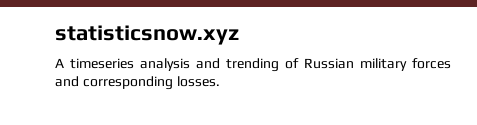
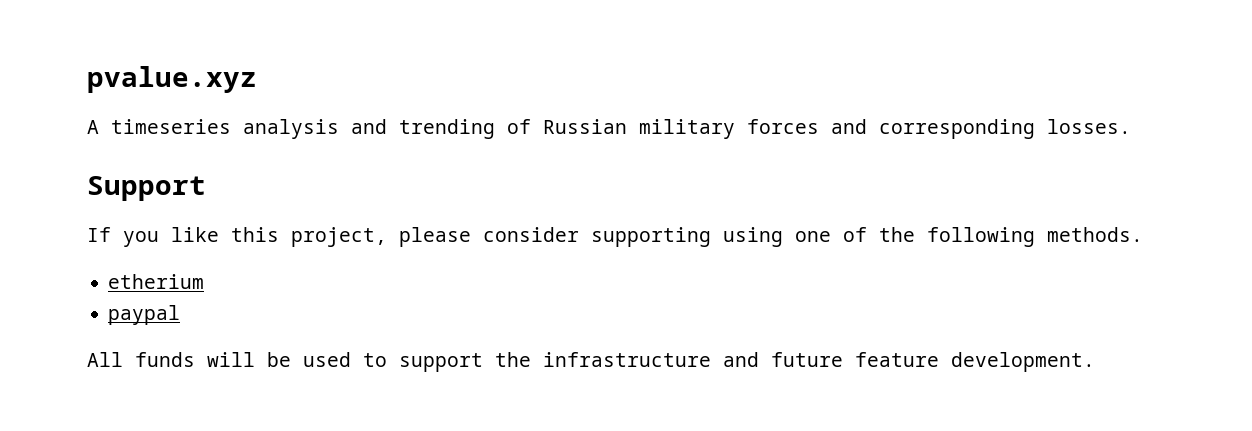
- statisticsnow.xyz
+ pvalue.xyz
+ Support
+ If you like this project, please consider supporting using one of the following methods.
+ etherium
+ paypal
+ All funds will be used to support the infrastructure and future feature development.

